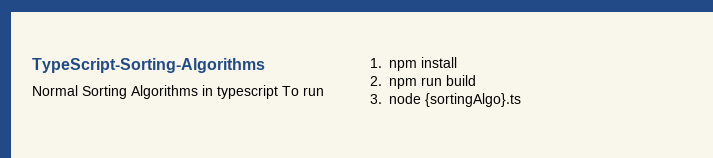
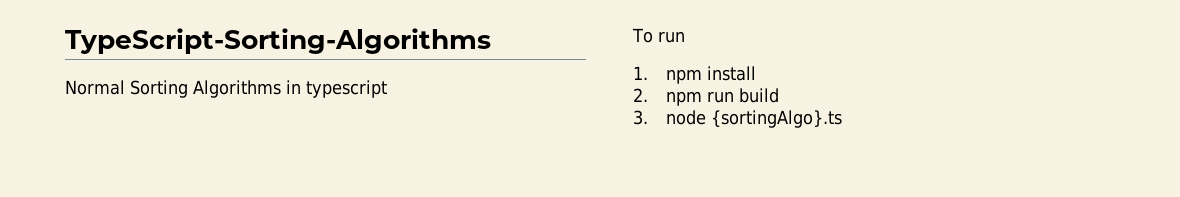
- Normal Sorting Algorithms in typescript To run
+ Normal Sorting Algorithms in typescript
+ To run

